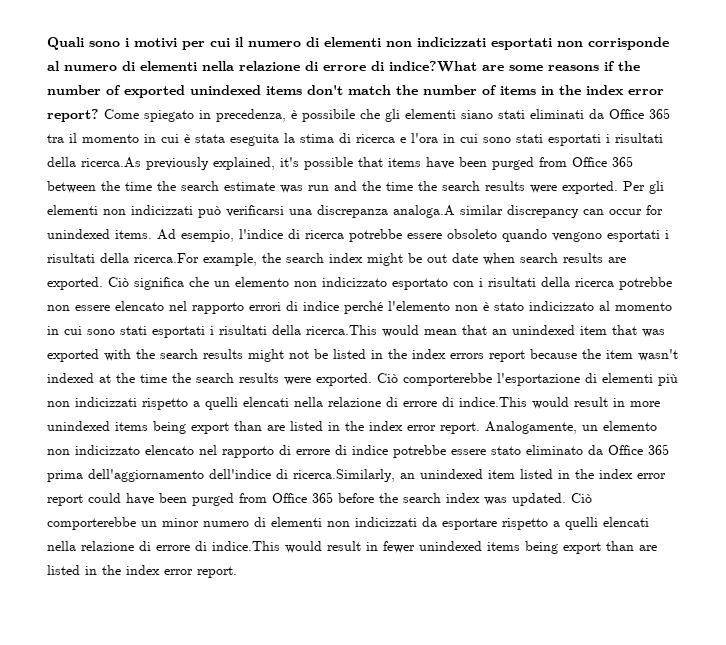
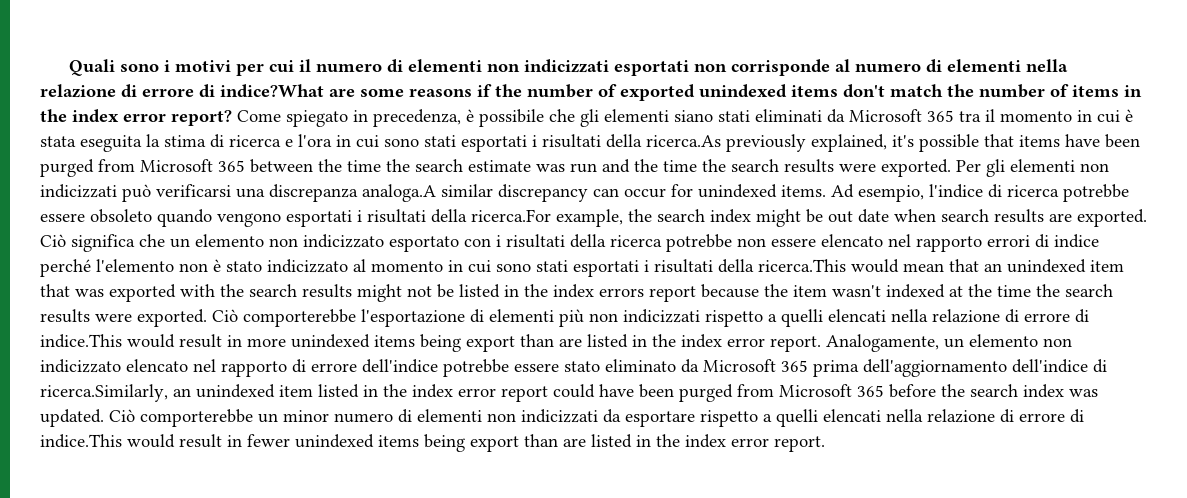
- Come spiegato in precedenza, è possibile che gli elementi siano stati eliminati da Office 365 tra il momento in cui è stata eseguita la stima di ricerca e l'ora in cui sono stati esportati i risultati della ricerca.As previously explained, it's possible that items have been purged from Office 365 between the time the search estimate was run and the time the search results were exported.
+ Come spiegato in precedenza, è possibile che gli elementi siano stati eliminati da Microsoft 365 tra il momento in cui è stata eseguita la stima di ricerca e l'ora in cui sono stati esportati i risultati della ricerca.As previously explained, it's possible that items have been purged from Microsoft 365 between the time the search estimate was run and the time the search results were exported.
- Analogamente, un elemento non indicizzato elencato nel rapporto di errore di indice potrebbe essere stato eliminato da Office 365 prima dell'aggiornamento dell'indice di ricerca.Similarly, an unindexed item listed in the index error report could have been purged from Office 365 before the search index was updated.
+ Analogamente, un elemento non indicizzato elencato nel rapporto di errore dell'indice potrebbe essere stato eliminato da Microsoft 365 prima dell'aggiornamento dell'indice di ricerca.Similarly, an unindexed item listed in the index error report could have been purged from Microsoft 365 before the search index was updated.

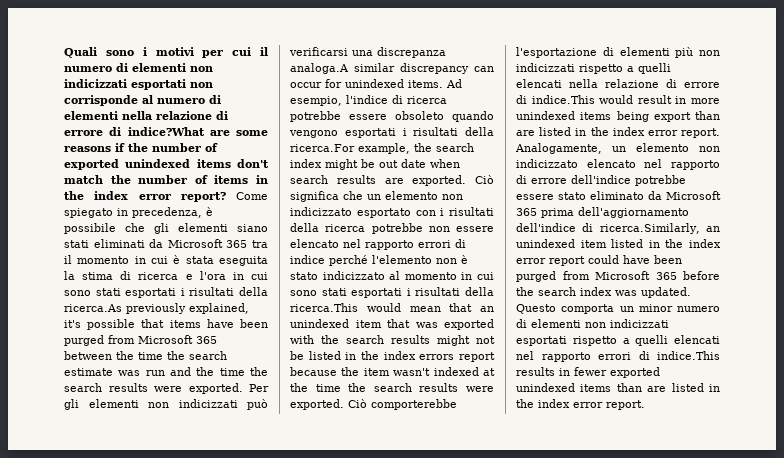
- Ciò comporterebbe un minor numero di elementi non indicizzati da esportare rispetto a quelli elencati nella relazione di errore di indice.This would result in fewer unindexed items being export than are listed in the index error report.
+ Questo comporta un minor numero di elementi non indicizzati esportati rispetto a quelli elencati nel rapporto errori di indice.This results in fewer exported unindexed items than are listed in the index error report.

